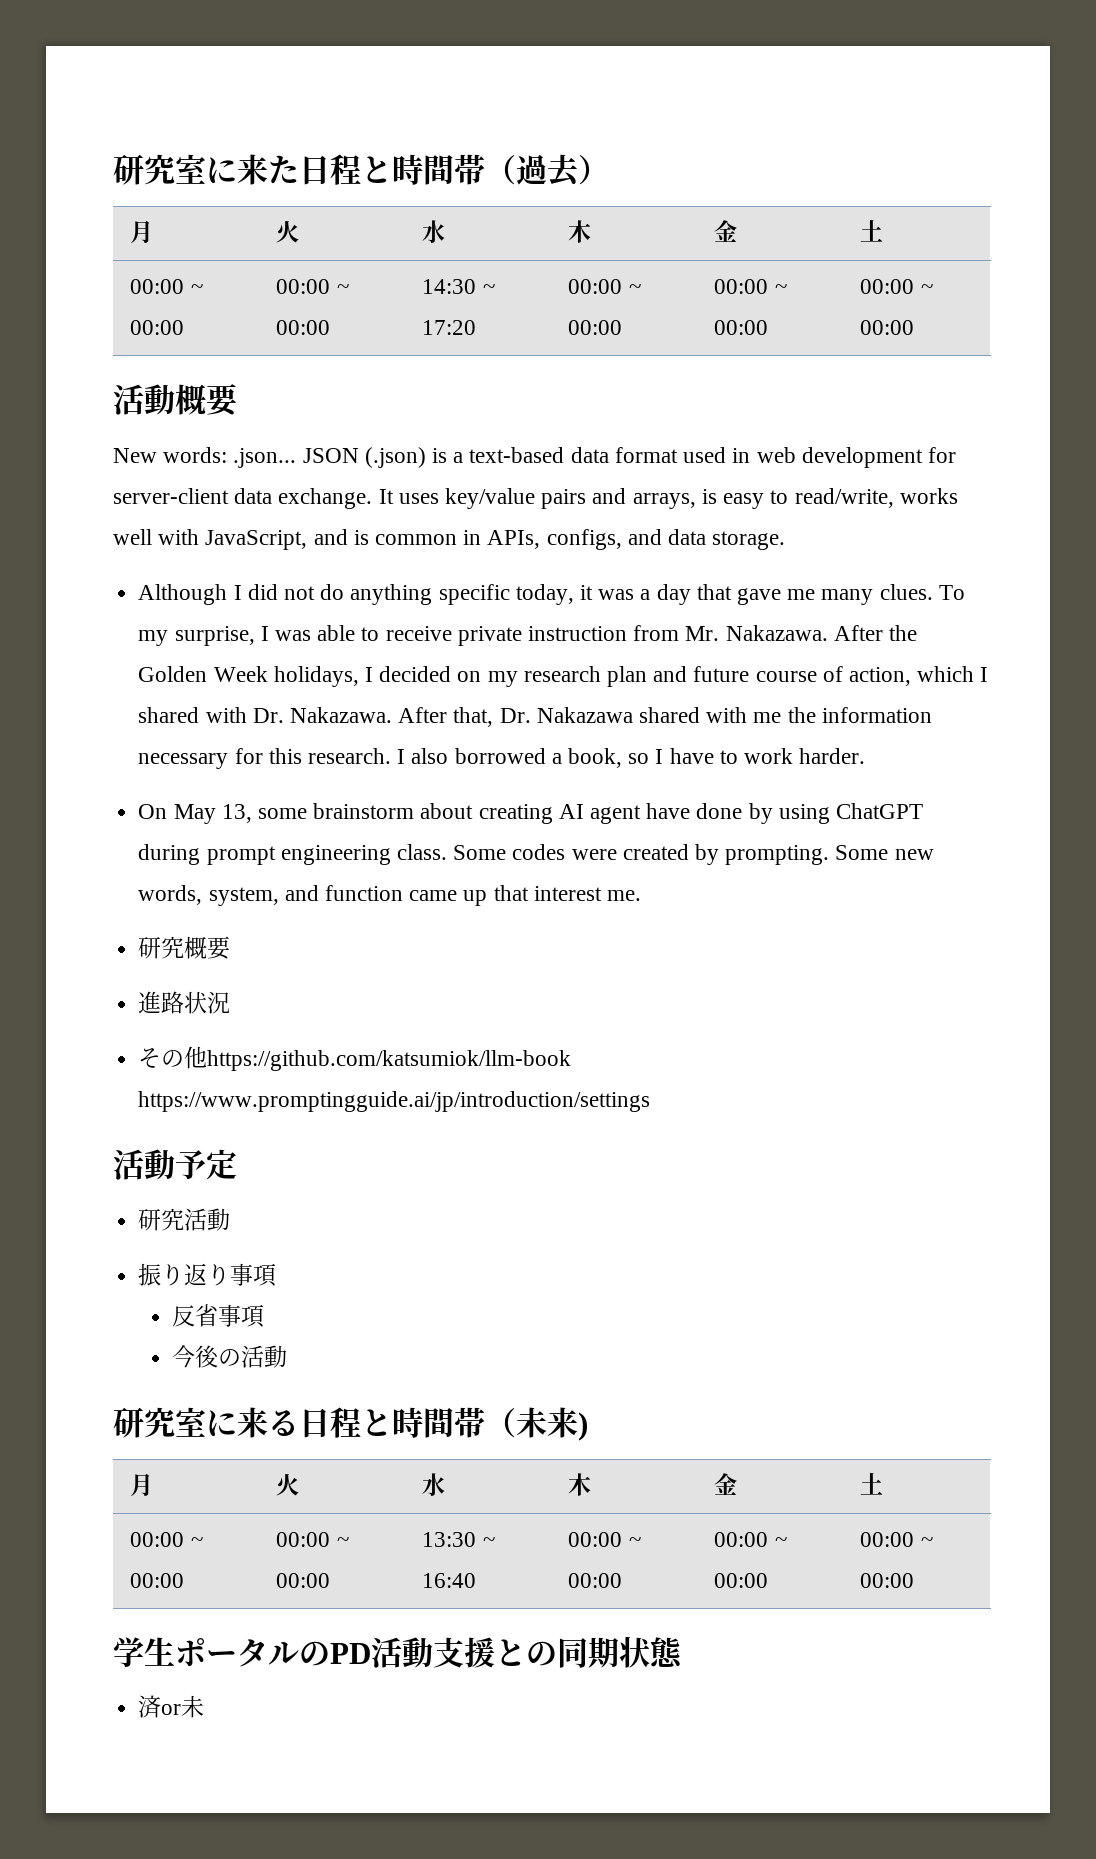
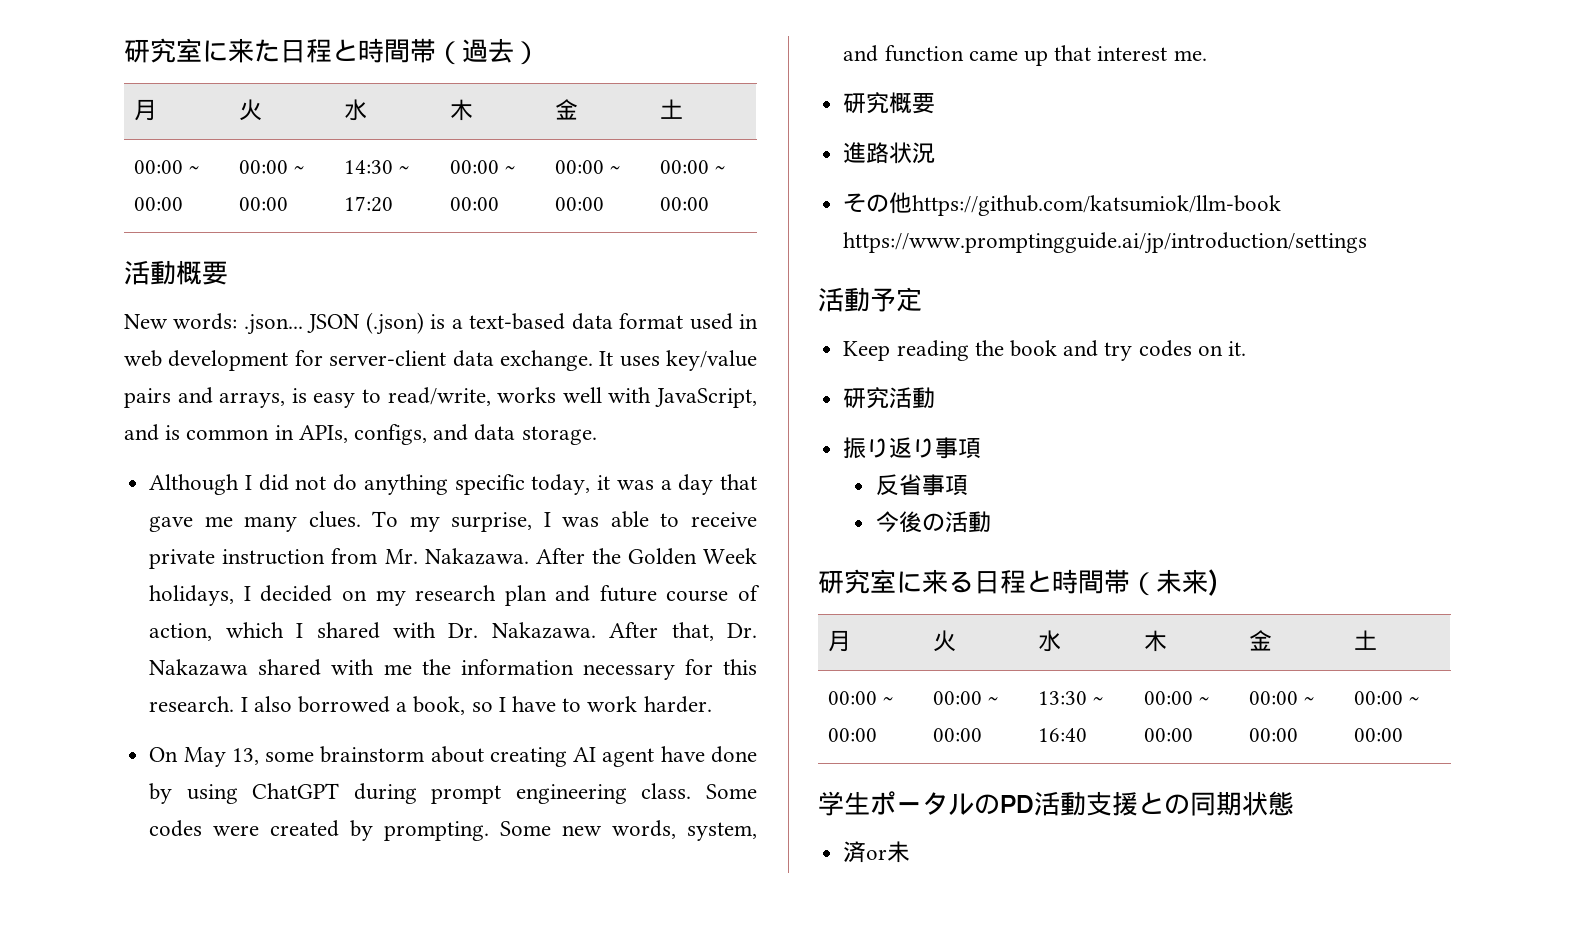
+ Keep reading the book and try codes on it.

